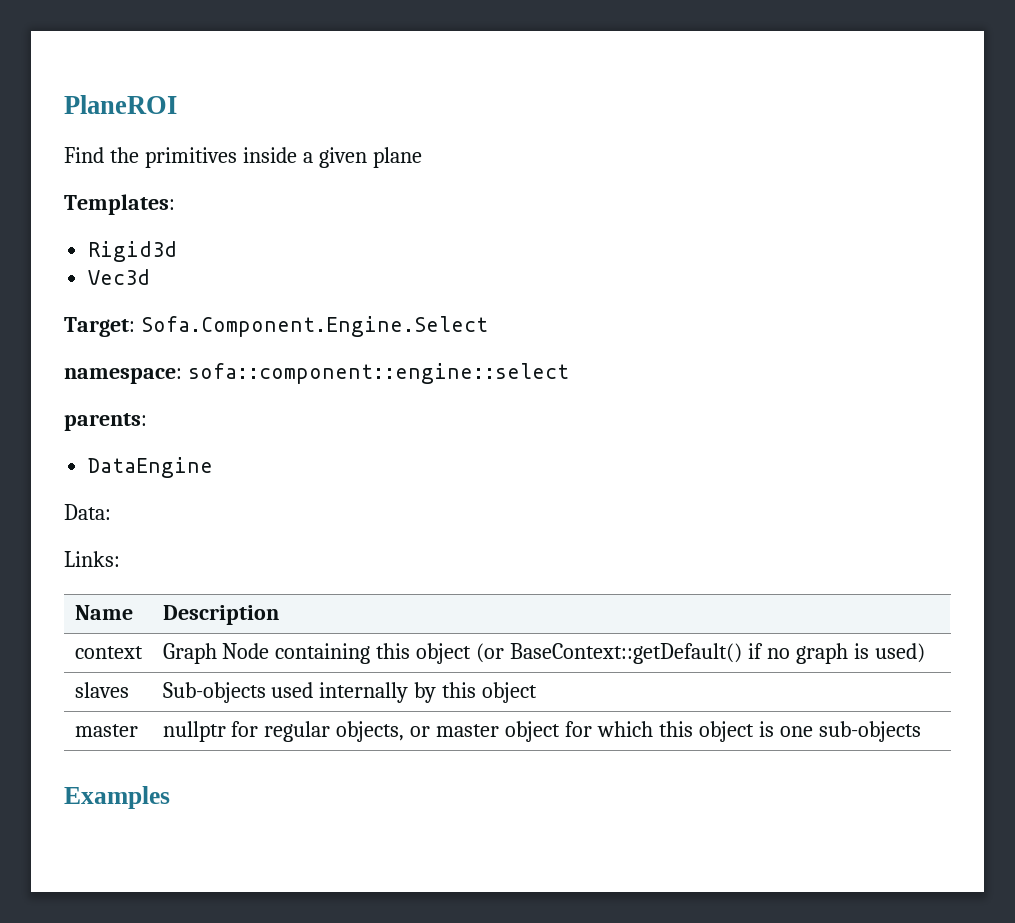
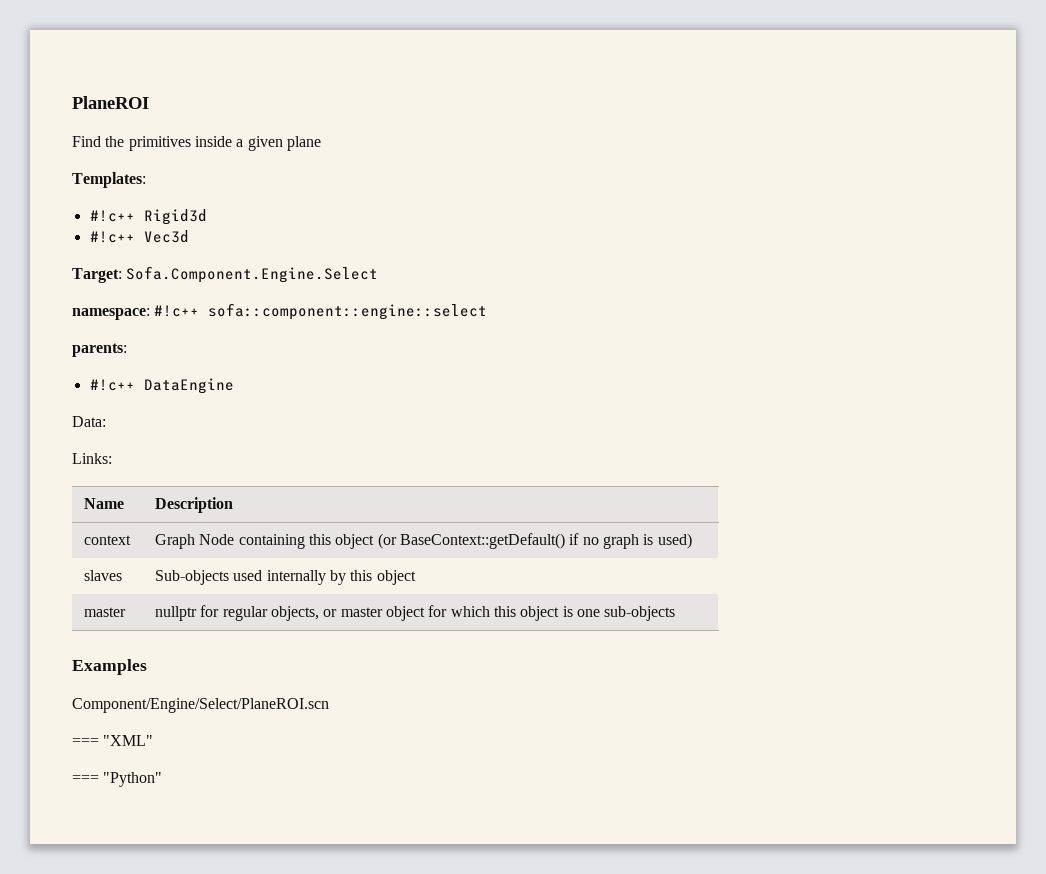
- Rigid3d
+ #!c++ Rigid3d
- Vec3d
+ #!c++ Vec3d
- namespace: sofa::component::engine::select
+ namespace: #!c++ sofa::component::engine::select
- DataEngine
+ #!c++ DataEngine
+ Component/Engine/Select/PlaneROI.scn
+ === "XML"
+ === "Python"

